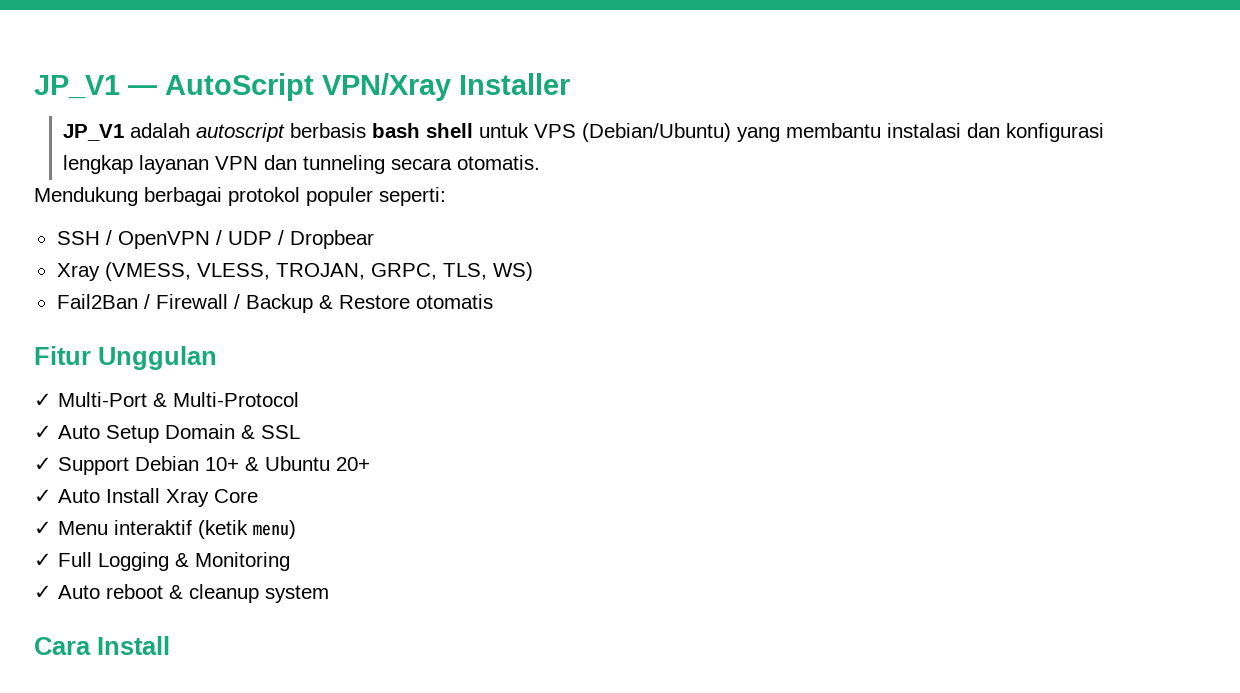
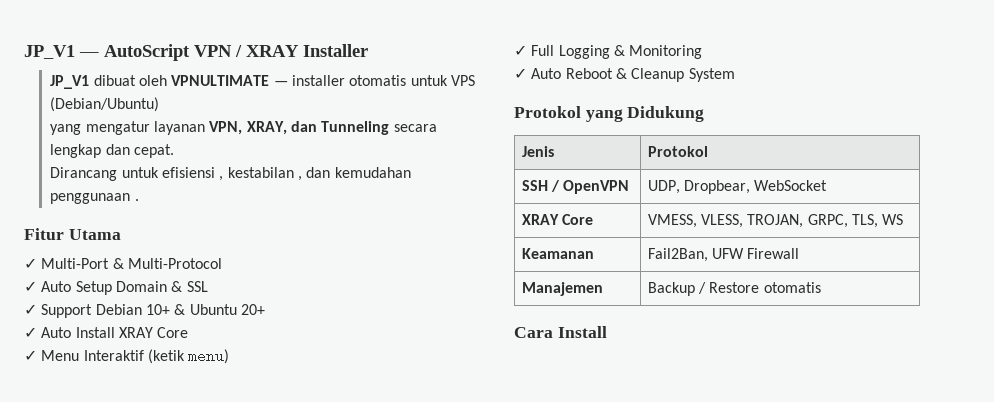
- JP_V1 — AutoScript VPN/Xray Installer
+ JP_V1 — AutoScript VPN / XRAY Installer
- JP_V1 adalah autoscript berbasis bash shell untuk VPS (Debian/Ubuntu) yang membantu instalasi dan konfigurasi lengkap layanan VPN dan tunneling secara otomatis.
- Mendukung berbagai protokol populer seperti:
- SSH / OpenVPN / UDP / Dropbear
- Xray (VMESS, VLESS, TROJAN, GRPC, TLS, WS)
- Fail2Ban / Firewall / Backup & Restore otomatis
+ JP_V1 dibuat oleh VPNULTIMATE — installer otomatis untuk VPS (Debian/Ubuntu)
+ yang mengatur layanan VPN, XRAY, dan Tunneling secara lengkap dan cepat.
+ Dirancang untuk efisiensi , kestabilan , dan kemudahan penggunaan .
- Fitur Unggulan
+ Fitur Utama
- ✓ Auto Install Xray Core
+ ✓ Auto Install XRAY Core
- ✓ Menu interaktif (ketik menu)
+ ✓ Menu Interaktif (ketik menu)
- ✓ Auto reboot & cleanup system
+ ✓ Auto Reboot & Cleanup System
+ Protokol yang Didukung
+ Jenis | Protokol
+ SSH / OpenVPN | UDP, Dropbear, WebSocket
+ XRAY Core | VMESS, VLESS, TROJAN, GRPC, TLS, WS
+ Keamanan | Fail2Ban, UFW Firewall
+ Manajemen | Backup / Restore otomatis

